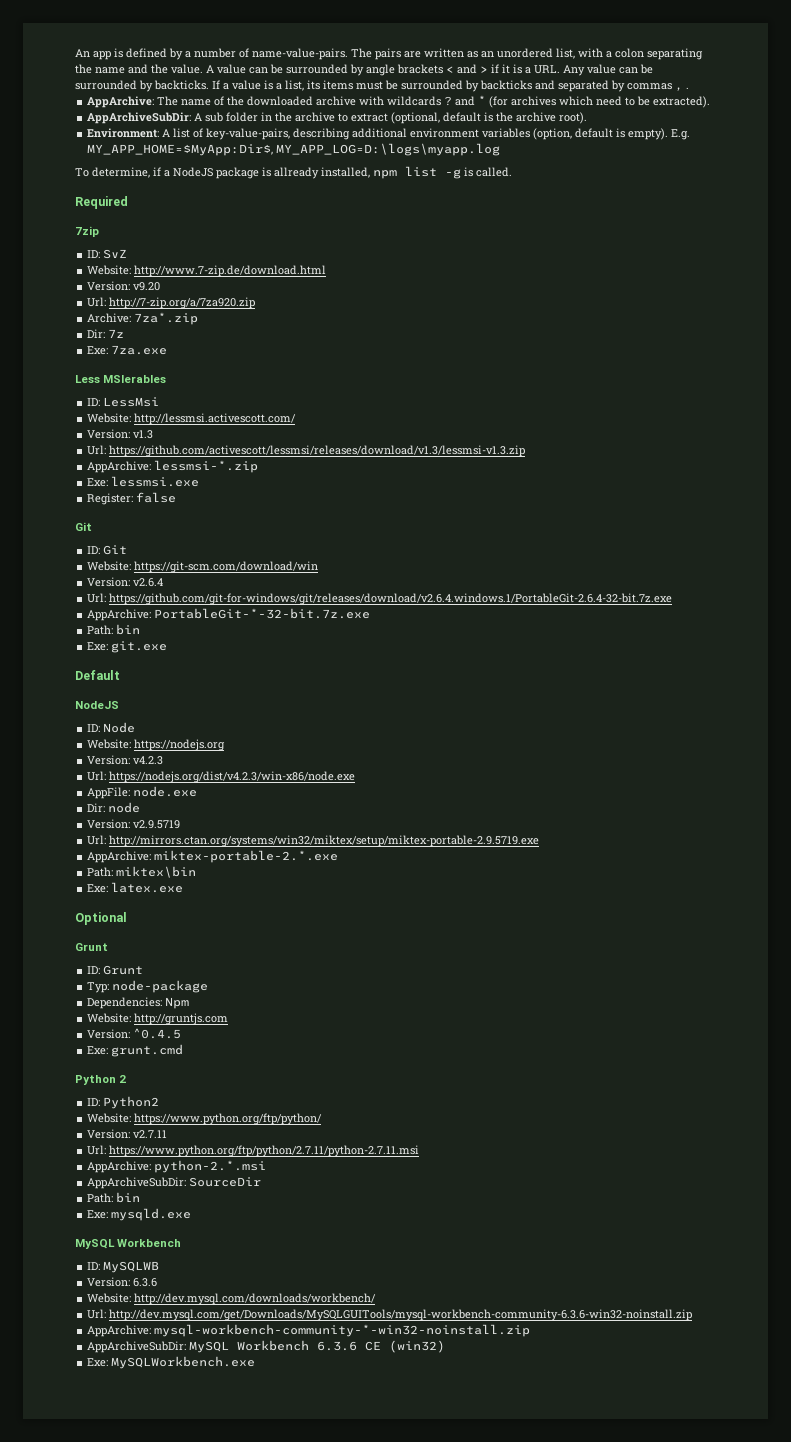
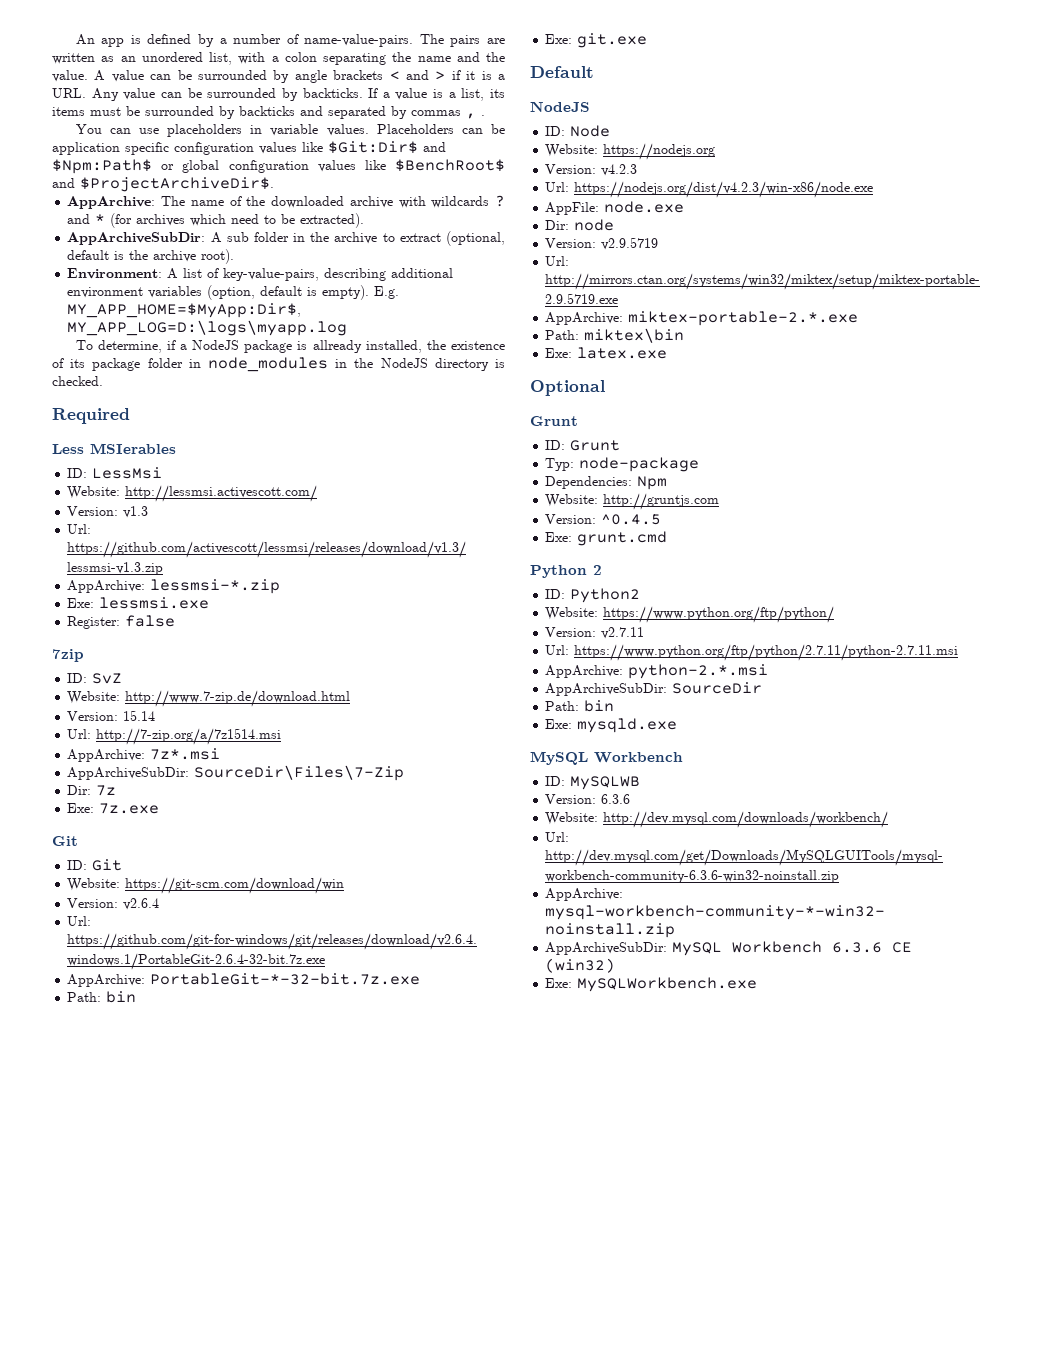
+ You can use placeholders in variable values. Placeholders can be application specific configuration values like $Git:Dir$ and $Npm:Path$ or global configuration values like $BenchRoot$ and $ProjectArchiveDir$.
- To determine, if a NodeJS package is allready installed, npm list -g is called.
+ To determine, if a NodeJS package is allready installed, the existence of its package folder in node_modules in the NodeJS directory is checked.
  Required
- 7zip
- ID: SvZ
- Website: http://www.7-zip.de/download.html
- Version: v9.20
- Url: http://7-zip.org/a/7za920.zip
- Archive: 7za*.zip
- Dir: 7z
- Exe: 7za.exe
+ 7zip
+ ID: SvZ
+ Website: http://www.7-zip.de/download.html
+ Version: 15.14
+ Url: http://7-zip.org/a/7z1514.msi
+ AppArchive: 7z*.msi
+ AppArchiveSubDir: SourceDir\Files\7-Zip
+ Dir: 7z
+ Exe: 7z.exe

